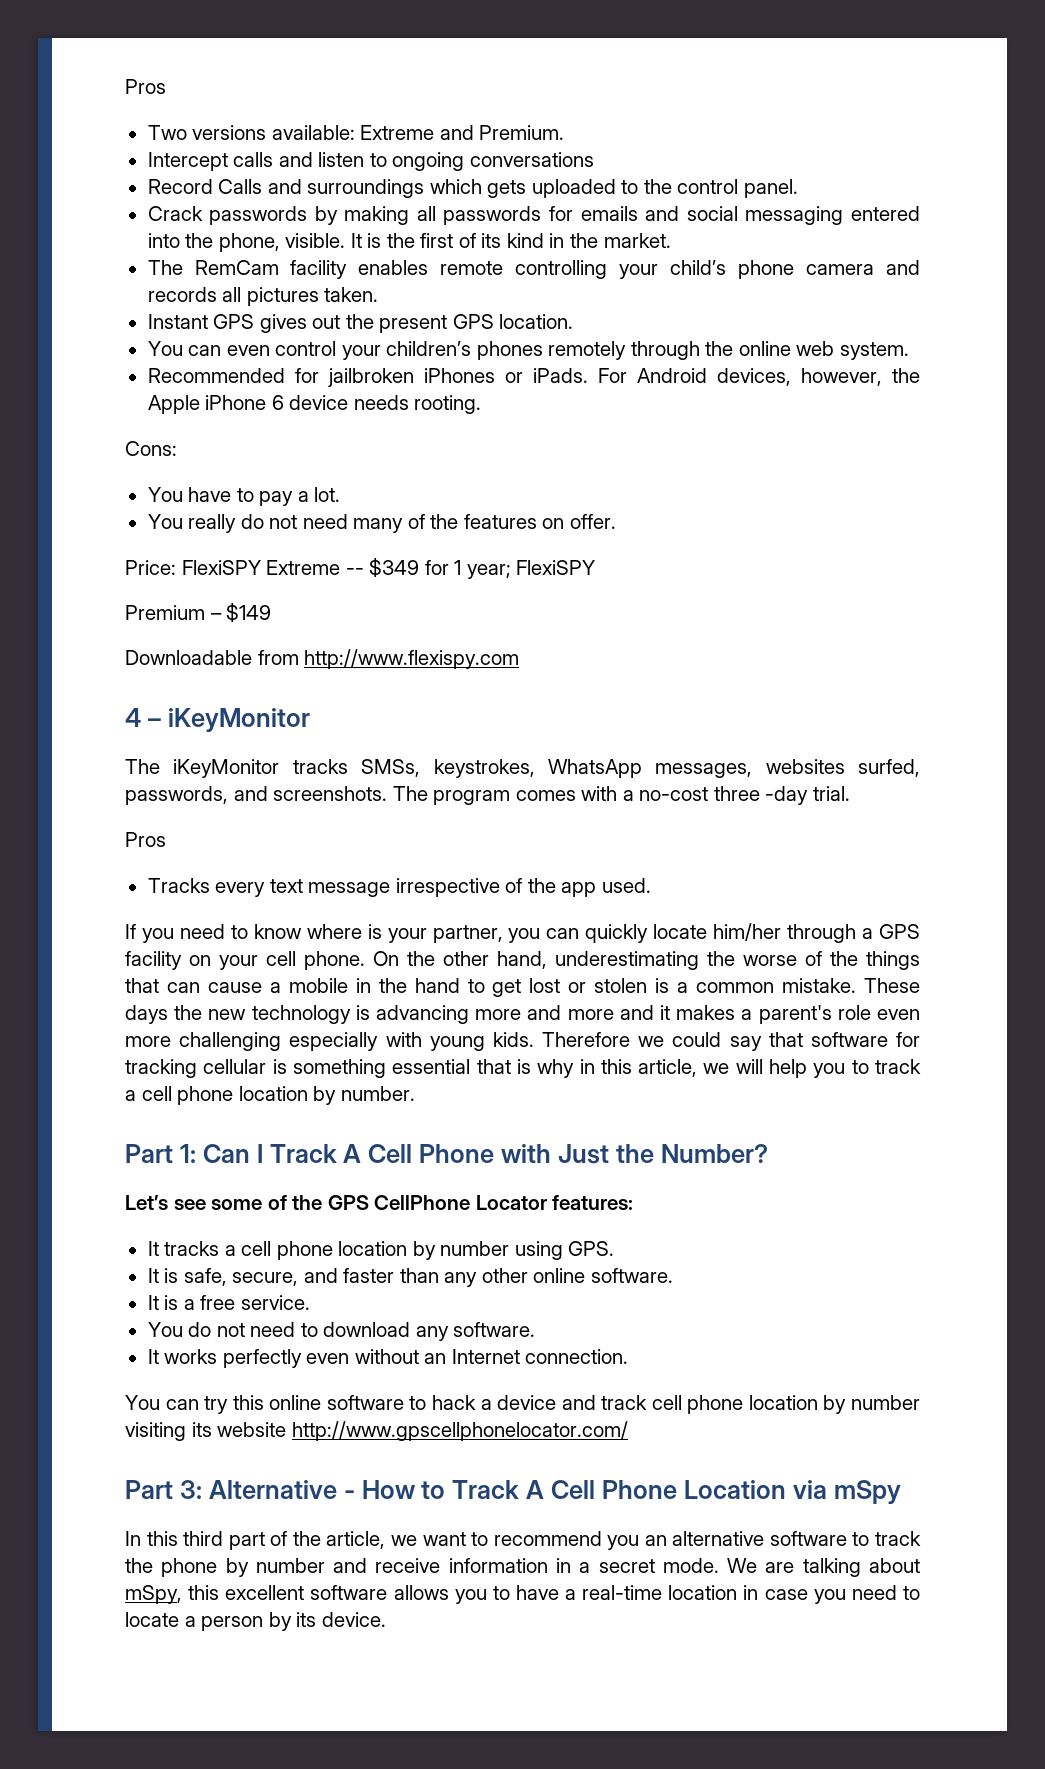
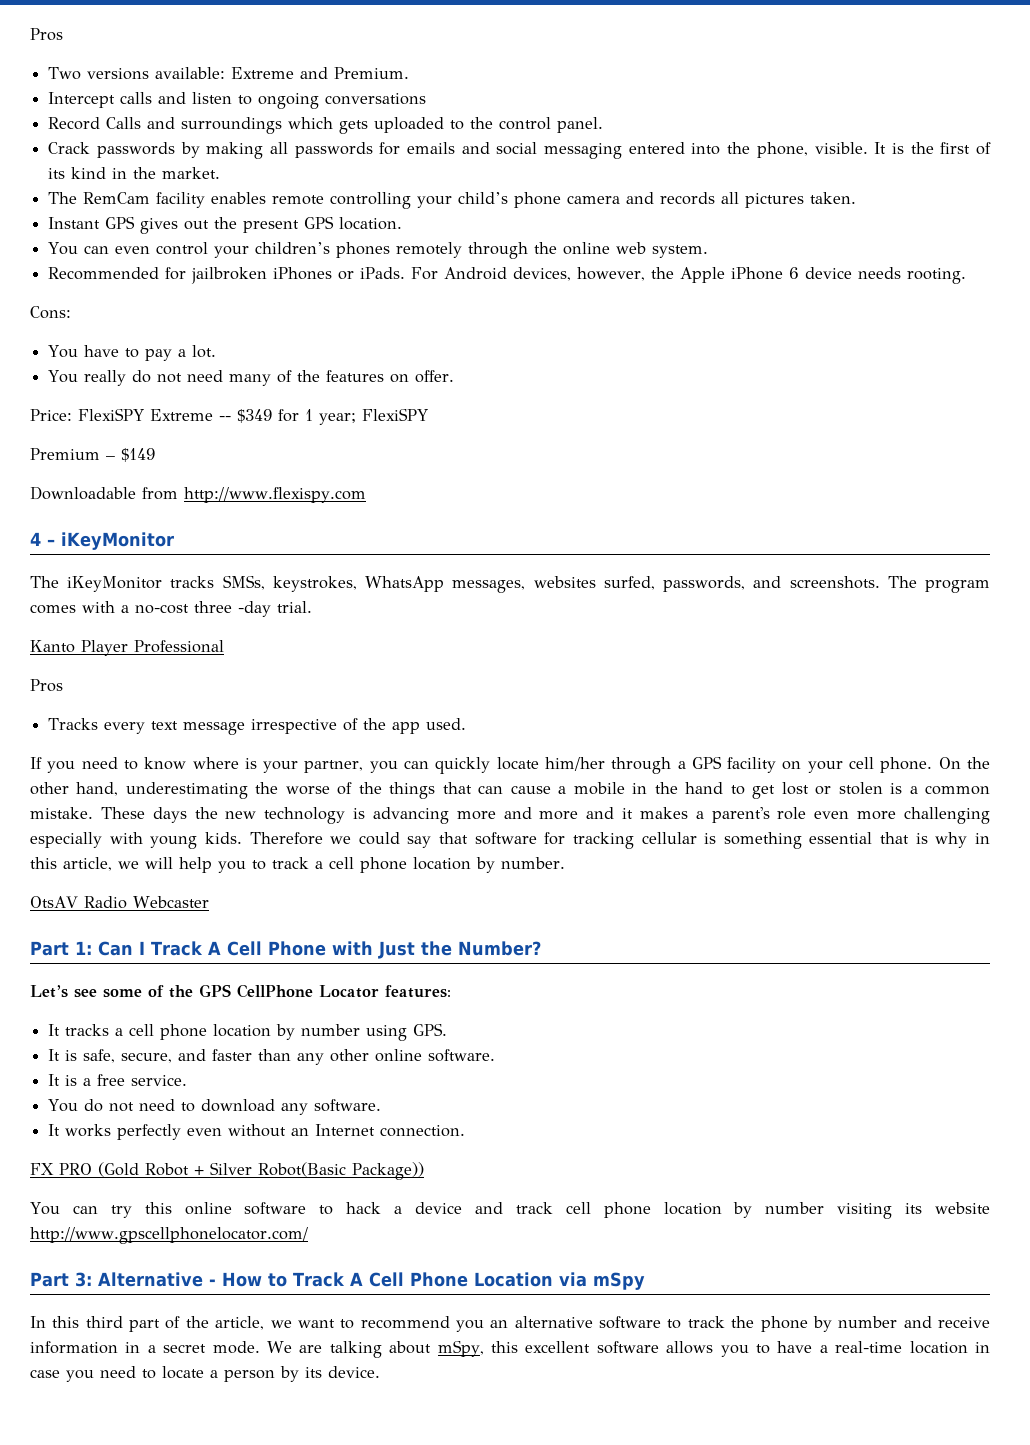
+ Kanto Player Professional
+ OtsAV Radio Webcaster
+ FX PRO (Gold Robot + Silver Robot(Basic Package))

